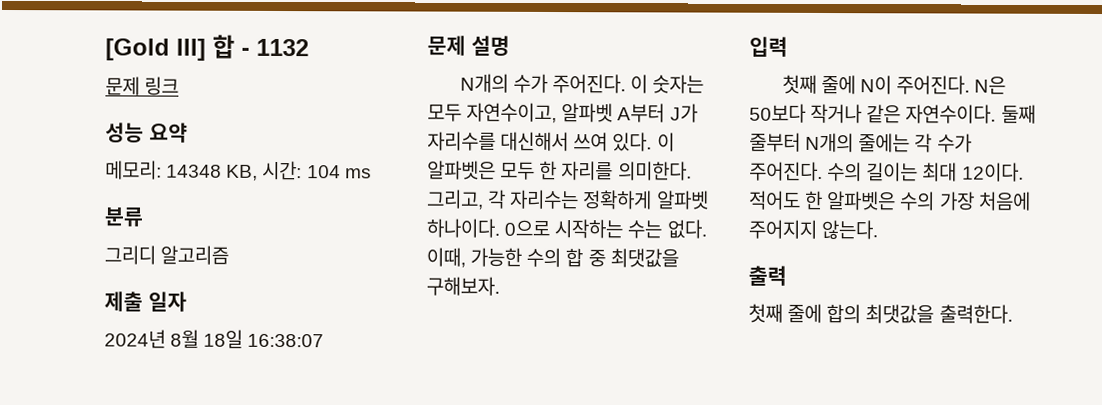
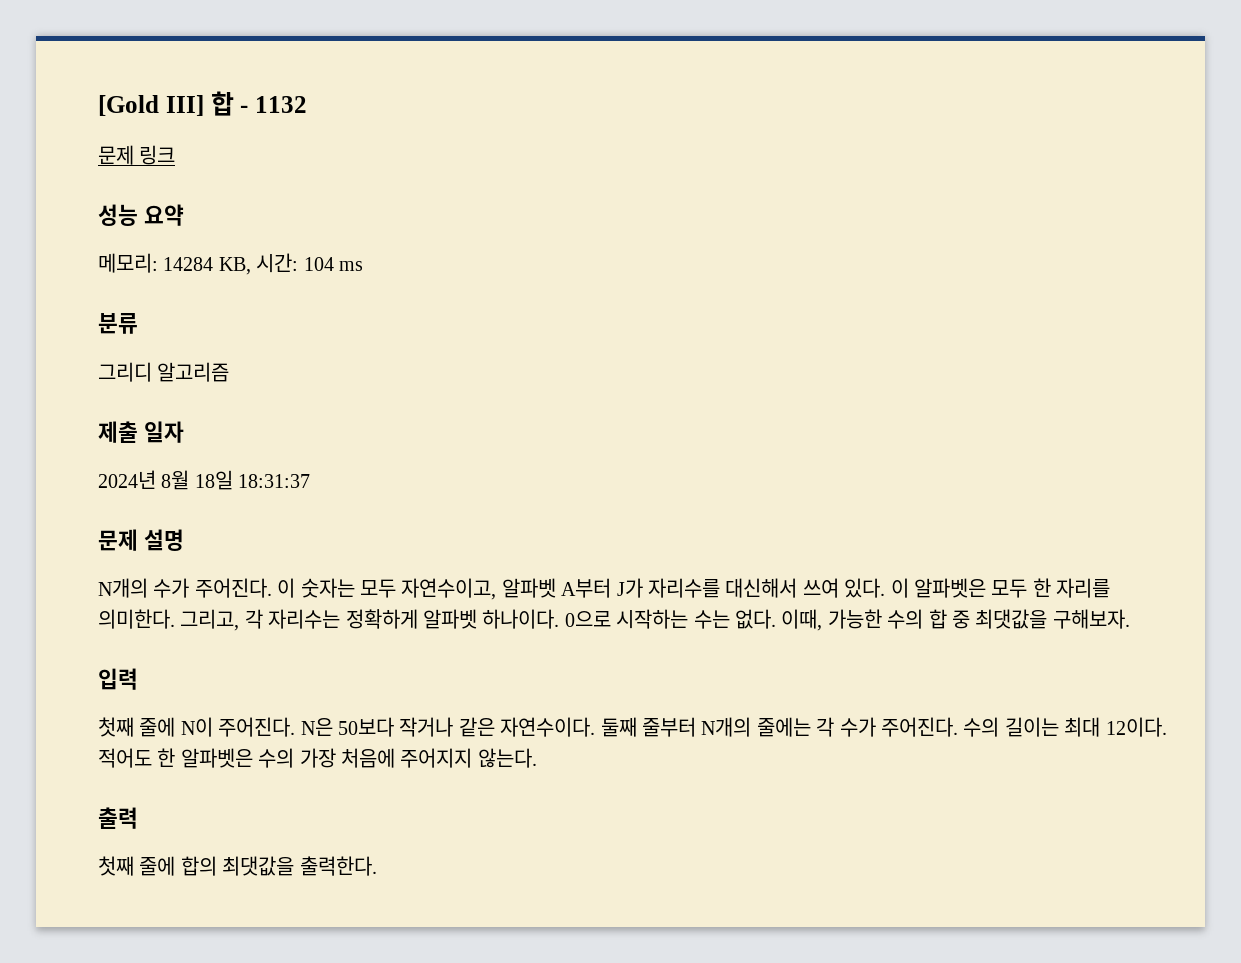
- 메모리: 14348 KB, 시간: 104 ms
+ 메모리: 14284 KB, 시간: 104 ms
- 2024년 8월 18일 16:38:07
+ 2024년 8월 18일 18:31:37

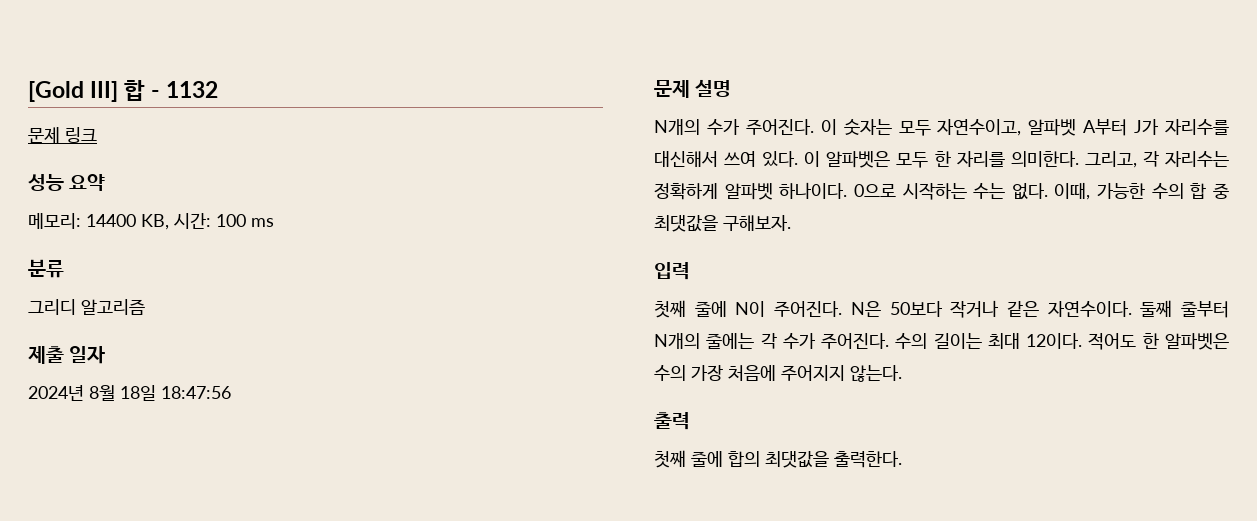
- 메모리: 14284 KB, 시간: 104 ms
+ 메모리: 14400 KB, 시간: 100 ms
- 2024년 8월 18일 18:31:37
+ 2024년 8월 18일 18:47:56

